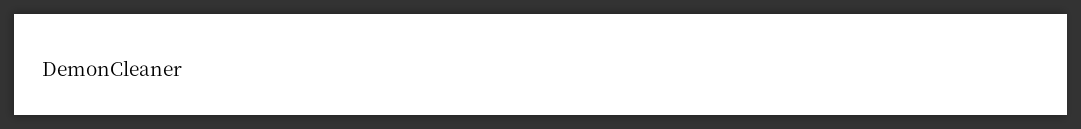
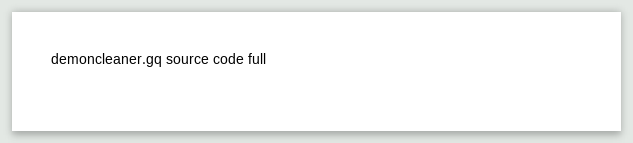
- DemonCleaner
+ demoncleaner.gq source code full

